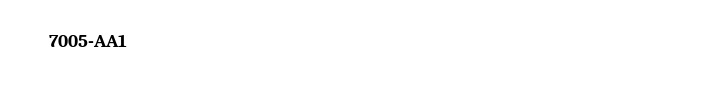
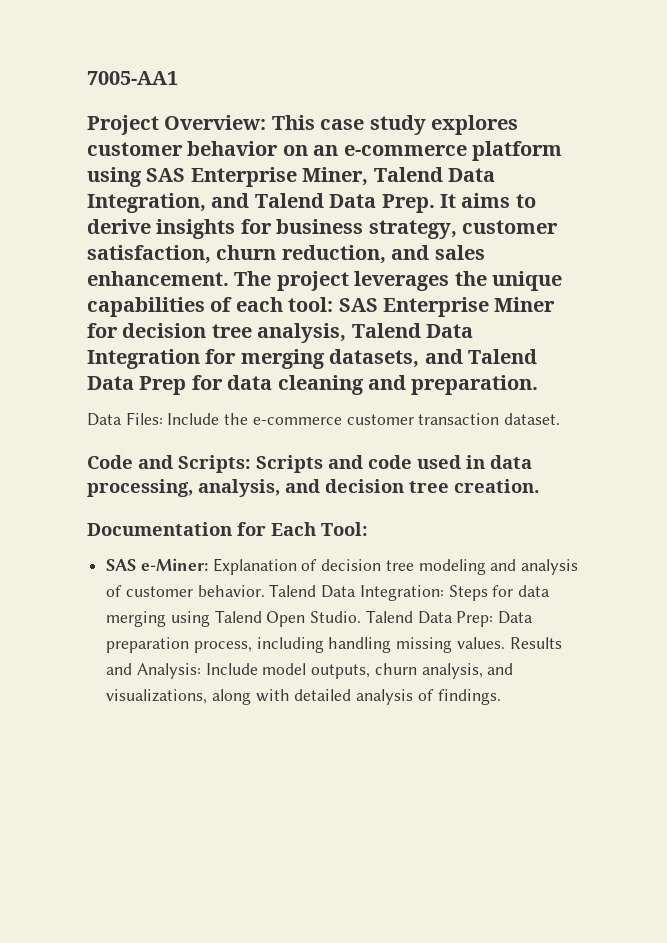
+ Project Overview: This case study explores customer behavior on an e-commerce platform using SAS Enterprise Miner, Talend Data Integration, and Talend Data Prep. It aims to derive insights for business strategy, customer satisfaction, churn reduction, and sales enhancement. The project leverages the unique capabilities of each tool: SAS Enterprise Miner for decision tree analysis, Talend Data Integration for merging datasets, and Talend Data Prep for data cleaning and preparation.
+ Data Files: Include the e-commerce customer transaction dataset.
+ Code and Scripts: Scripts and code used in data processing, analysis, and decision tree creation.
+ Documentation for Each Tool:
+ SAS e-Miner: Explanation of decision tree modeling and analysis of customer behavior. Talend Data Integration: Steps for data merging using Talend Open Studio. Talend Data Prep: Data preparation process, including handling missing values. Results and Analysis: Include model outputs, churn analysis, and visualizations, along with detailed analysis of findings.

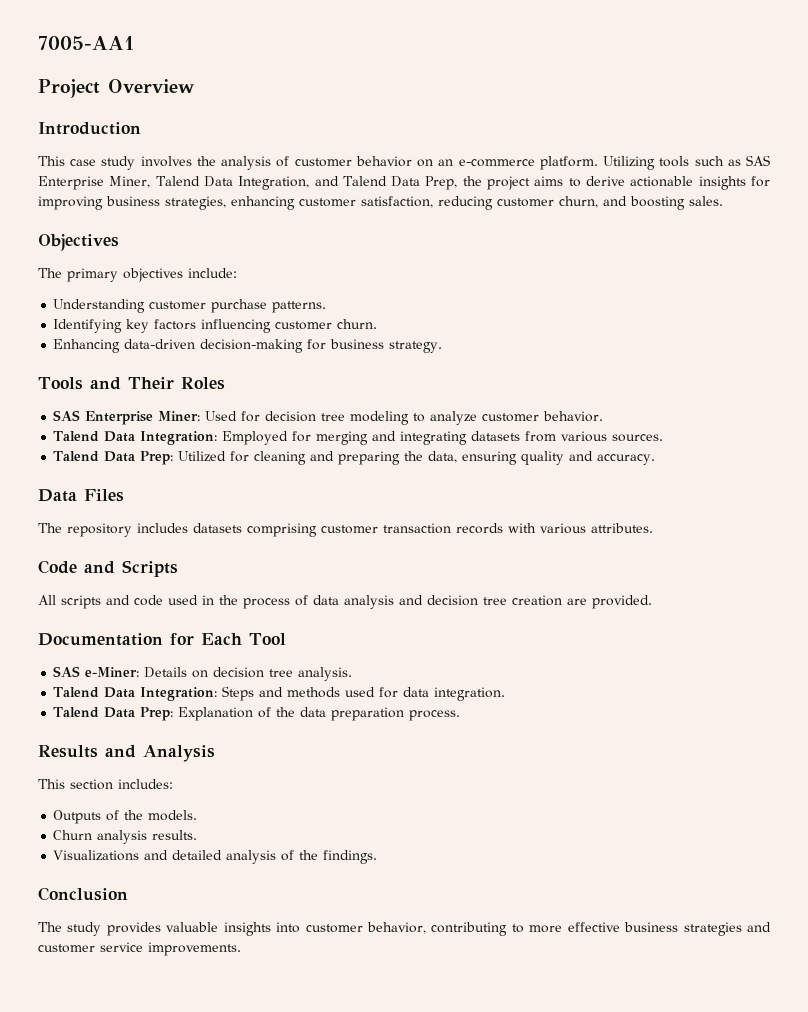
- Project Overview: This case study explores customer behavior on an e-commerce platform using SAS Enterprise Miner, Talend Data Integration, and Talend Data Prep. It aims to derive insights for business strategy, customer satisfaction, churn reduction, and sales enhancement. The project leverages the unique capabilities of each tool: SAS Enterprise Miner for decision tree analysis, Talend Data Integration for merging datasets, and Talend Data Prep for data cleaning and preparation.
- Data Files: Include the e-commerce customer transaction dataset.
+ Project Overview
+ Introduction
+ This case study involves the analysis of customer behavior on an e-commerce platform. Utilizing tools such as SAS Enterprise Miner, Talend Data Integration, and Talend Data Prep, the project aims to derive actionable insights for improving business strategies, enhancing customer satisfaction, reducing customer churn, and boosting sales.
+ Objectives
+ The primary objectives include:
+ Understanding customer purchase patterns.
+ Identifying key factors influencing customer churn.
+ Enhancing data-driven decision-making for business strategy.
+ Tools and Their Roles
+ SAS Enterprise Miner: Used for decision tree modeling to analyze customer behavior.
+ Talend Data Integration: Employed for merging and integrating datasets from various sources.
+ Talend Data Prep: Utilized for cleaning and preparing the data, ensuring quality and accuracy.
+ Data Files
+ The repository includes datasets comprising customer transaction records with various attributes.
- Code and Scripts: Scripts and code used in data processing, analysis, and decision tree creation.
+ Code and Scripts
+ All scripts and code used in the process of data analysis and decision tree creation are provided.
- Documentation for Each Tool:
+ Documentation for Each Tool
- SAS e-Miner: Explanation of decision tree modeling and analysis of customer behavior. Talend Data Integration: Steps for data merging using Talend Open Studio. Talend Data Prep: Data preparation process, including handling missing values. Results and Analysis: Include model outputs, churn analysis, and visualizations, along with detailed analysis of findings.
+ SAS e-Miner: Details on decision tree analysis.
+ Talend Data Integration: Steps and methods used for data integration.
+ Talend Data Prep: Explanation of the data preparation process.
+ Results and Analysis
+ This section includes:
+ Outputs of the models.
+ Churn analysis results.
+ Visualizations and detailed analysis of the findings.
+ Conclusion
+ The study provides valuable insights into customer behavior, contributing to more effective business strategies and customer service improvements.

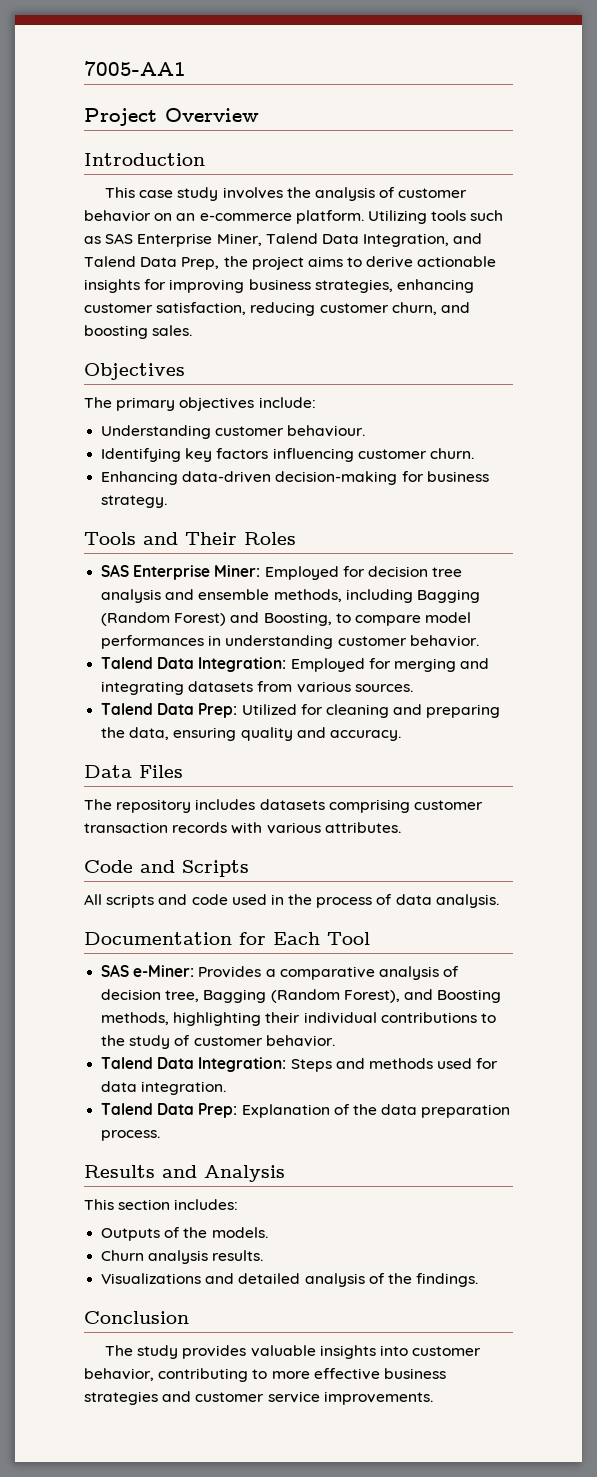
- Understanding customer purchase patterns.
+ Understanding customer behaviour.
- SAS Enterprise Miner: Used for decision tree modeling to analyze customer behavior.
+ SAS Enterprise Miner: Employed for decision tree analysis and ensemble methods, including Bagging (Random Forest) and Boosting, to compare model performances in understanding customer behavior.
- All scripts and code used in the process of data analysis and decision tree creation are provided.
+ All scripts and code used in the process of data analysis.
- SAS e-Miner: Details on decision tree analysis.
+ SAS e-Miner: Provides a comparative analysis of decision tree, Bagging (Random Forest), and Boosting methods, highlighting their individual contributions to the study of customer behavior.

